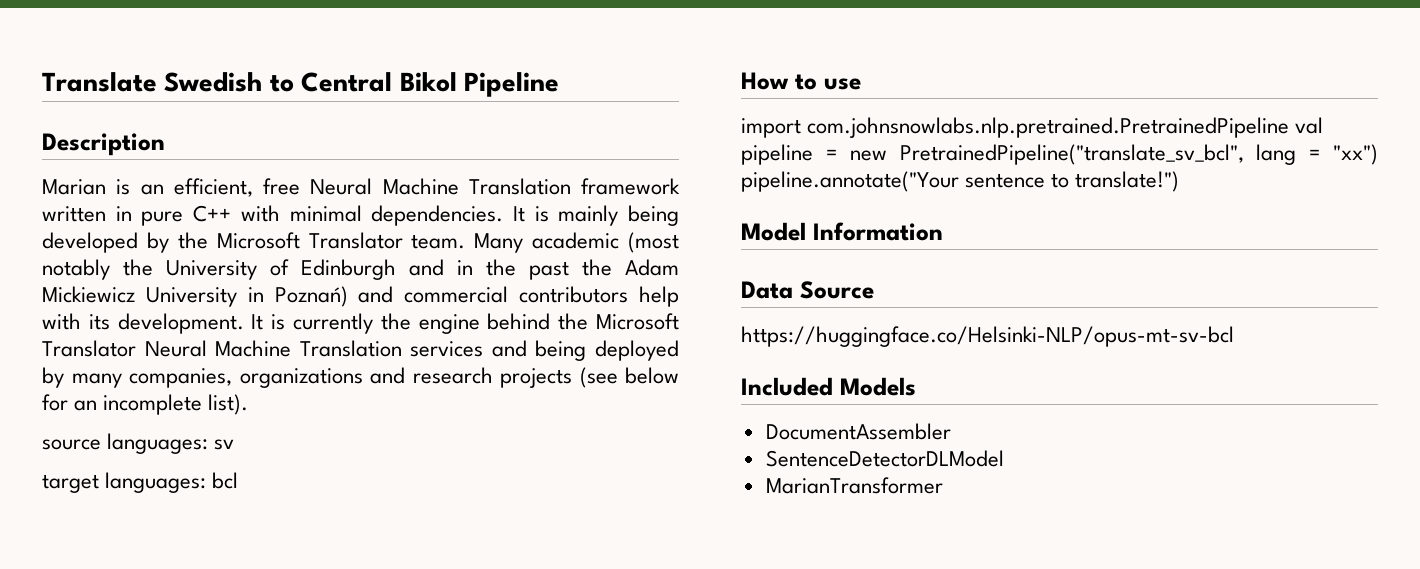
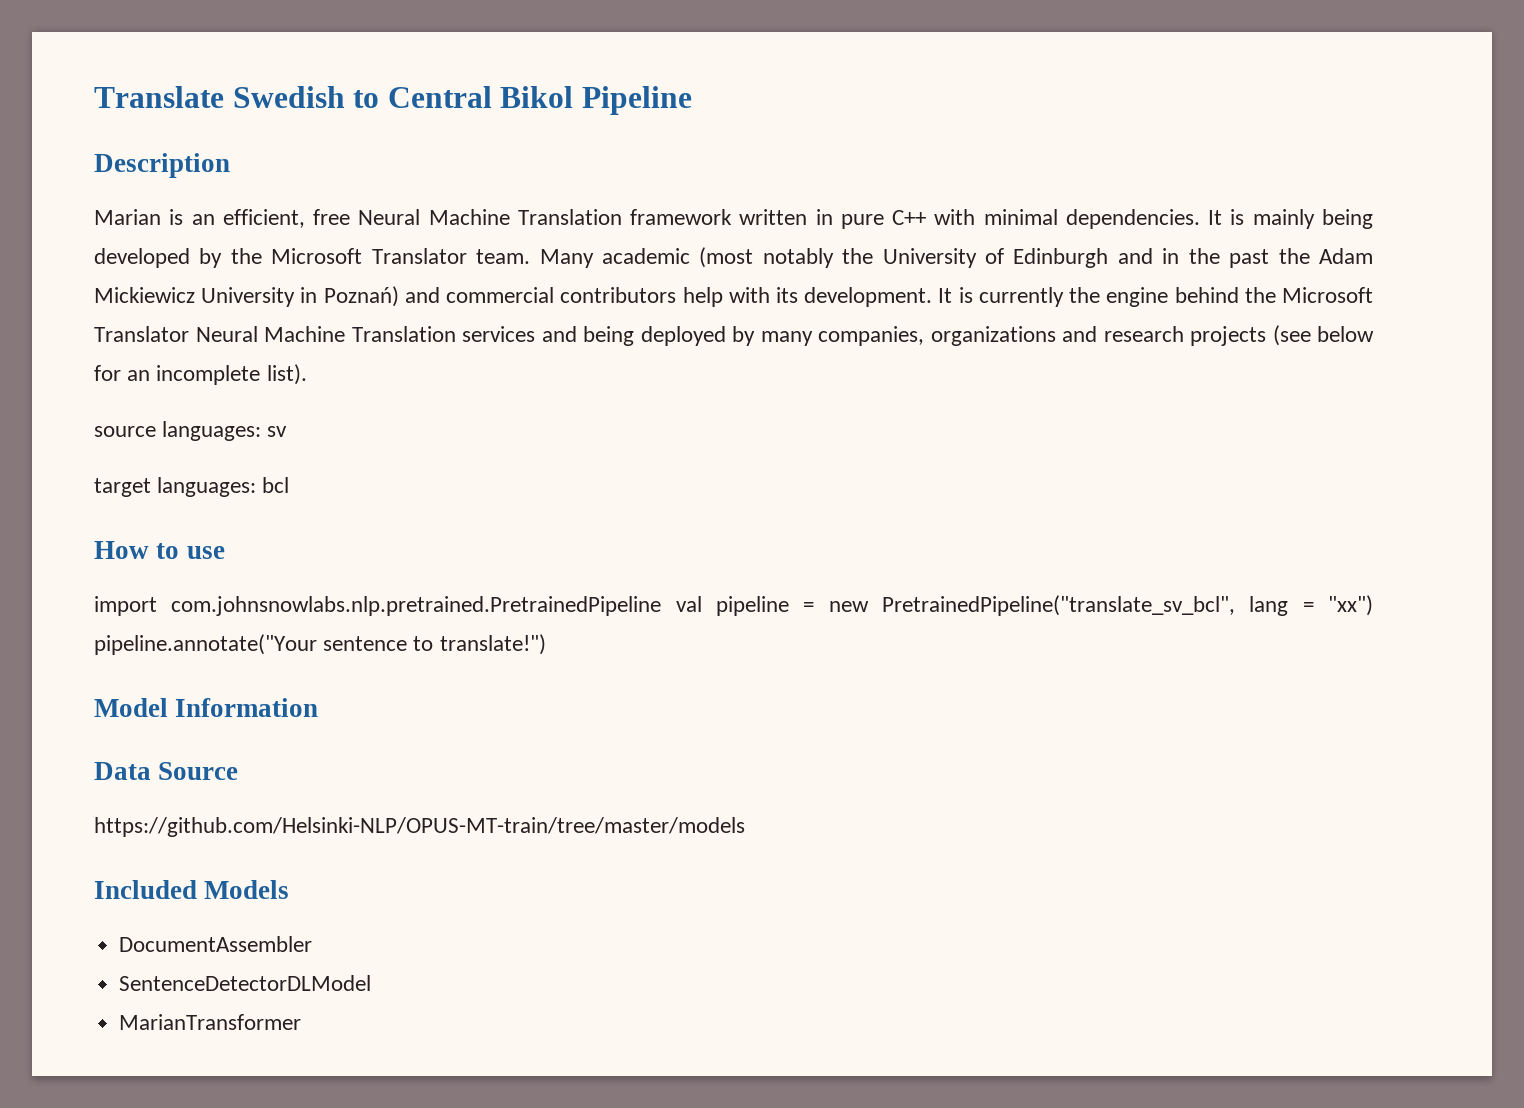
- https://huggingface.co/Helsinki-NLP/opus-mt-sv-bcl
+ https://github.com/Helsinki-NLP/OPUS-MT-train/tree/master/models

